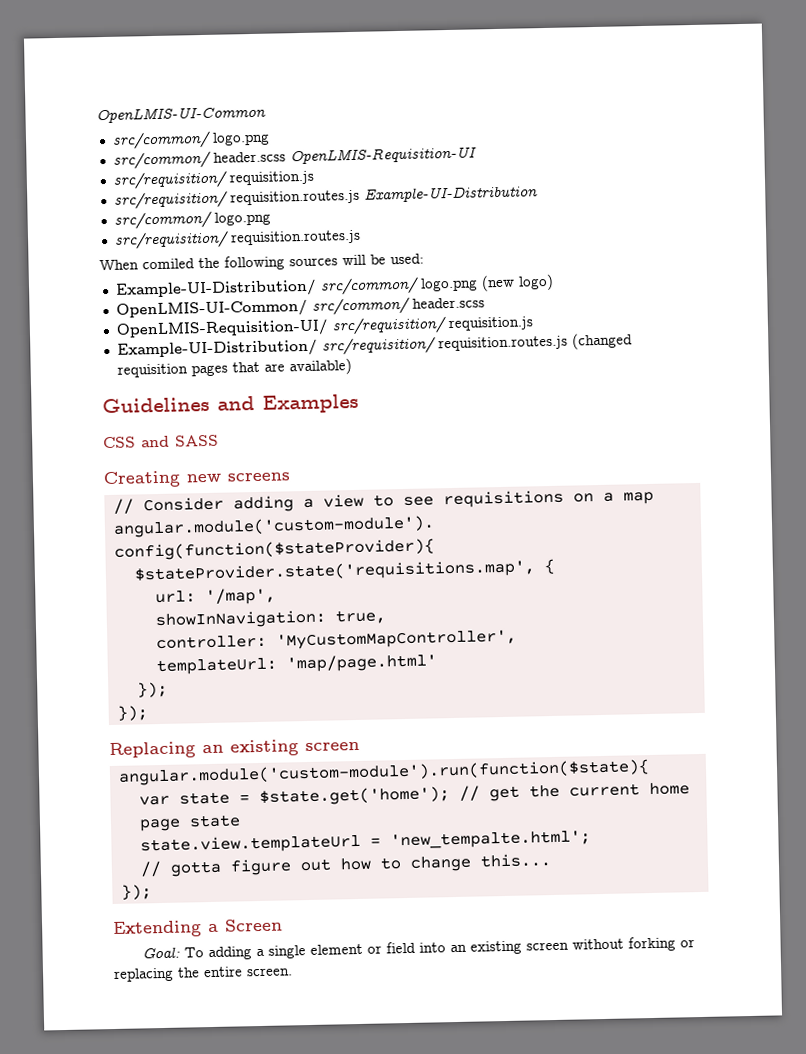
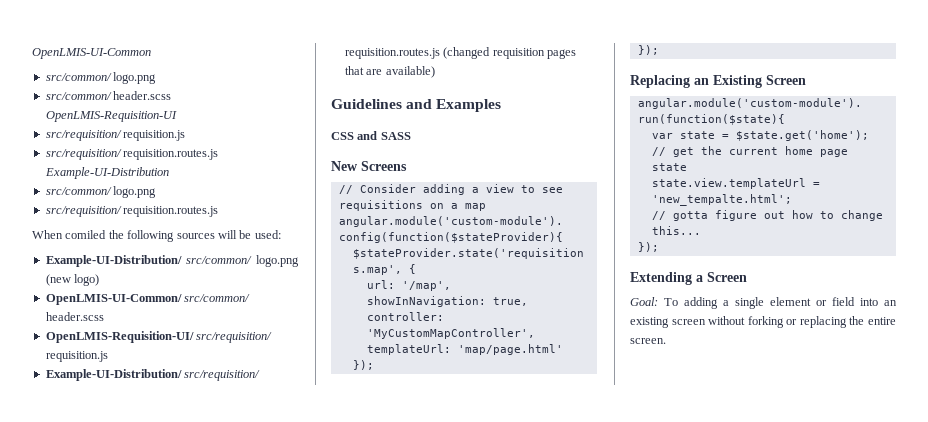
- Creating new screens
+ New Screens
- Replacing an existing screen
+ Replacing an Existing Screen

